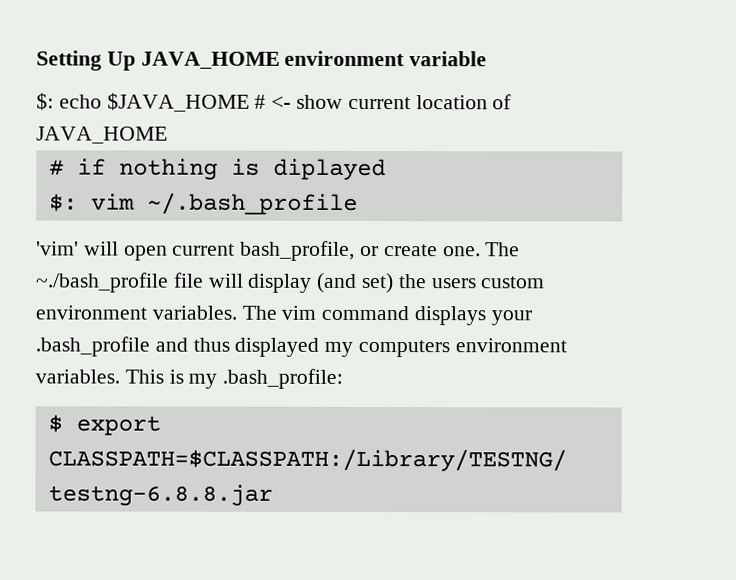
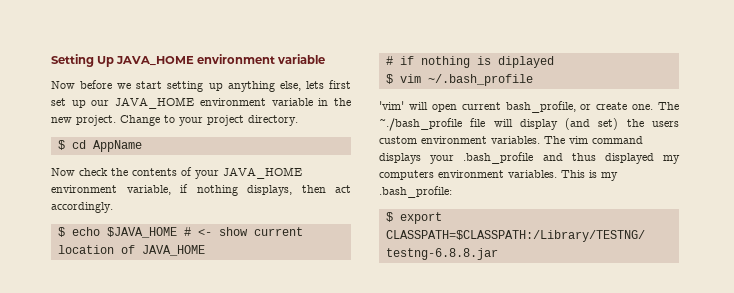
- $: echo $JAVA_HOME # <- show current location of JAVA_HOME
+ Now before we start setting up anything else, lets first set up our JAVA_HOME environment variable in the new project. Change to your project directory.
+ $ cd AppName
+ Now check the contents of your JAVA_HOME environment variable, if nothing displays, then act accordingly.
+ $ echo $JAVA_HOME # <- show current location of JAVA_HOME
- $: vim ~/.bash_profile
+ $ vim ~/.bash_profile

